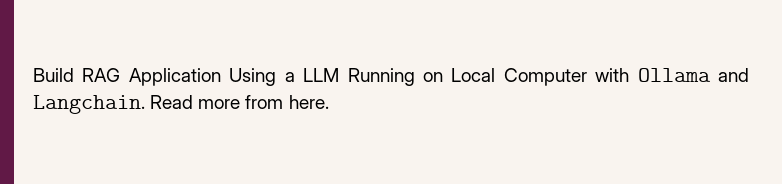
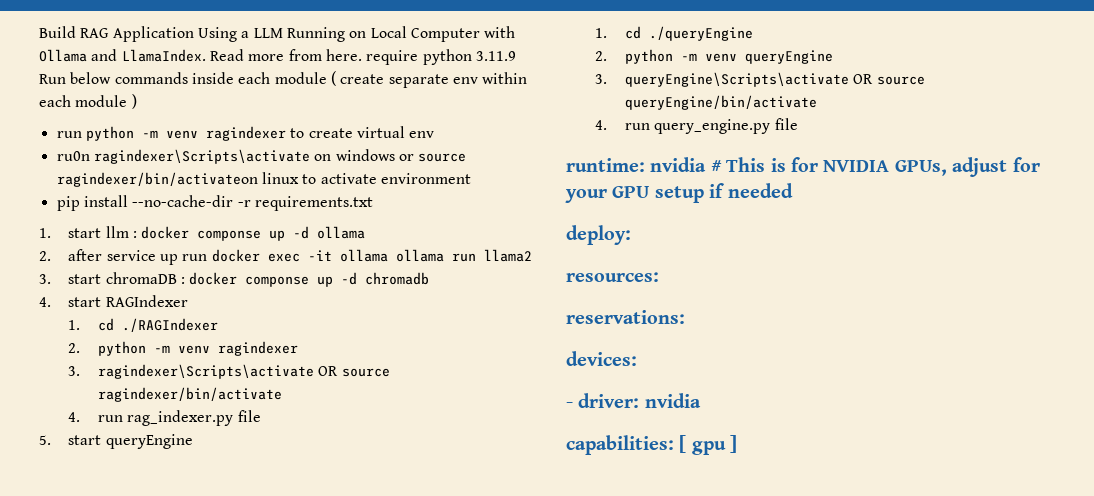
- Build RAG Application Using a LLM Running on Local Computer with Ollama and Langchain.
+ Build RAG Application Using a LLM Running on Local Computer with Ollama and LlamaIndex.
- Read more from here.
+ Read more from here. require python 3.11.9 Run below commands inside each module ( create separate env within each module )
+ run python -m venv ragindexer to create virtual env
+ ru0n ragindexer\Scripts\activate on windows or source ragindexer/bin/activateon linux to activate environment
+ pip install --no-cache-dir -r requirements.txt
+ 1. start llm : docker componse up -d ollama
+ 2. after service up run docker exec -it ollama ollama run llama2
+ 3. start chromaDB : docker componse up -d chromadb
+ 4. start RAGIndexer
+ 1. cd ./RAGIndexer
+ 2. python -m venv ragindexer
+ 3. ragindexer\Scripts\activate OR source ragindexer/bin/activate
+ 4. run rag_indexer.py file
+ 5. start queryEngine
+ 1. cd ./queryEngine
+ 2. python -m venv queryEngine
+ 3. queryEngine\Scripts\activate OR source queryEngine/bin/activate
+ 4. run query_engine.py file
+ runtime: nvidia # This is for NVIDIA GPUs, adjust for your GPU setup if needed
+ deploy:
+ resources:
+ reservations:
+ devices:
+ - driver: nvidia
+ capabilities: [ gpu ]

